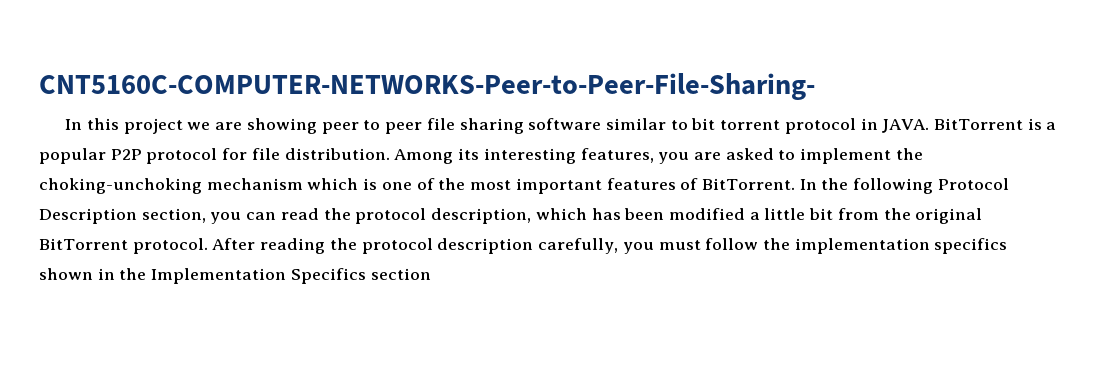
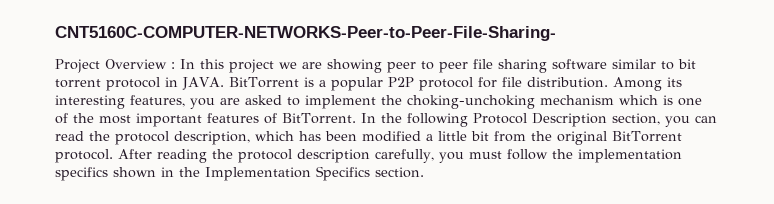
- In this project we are showing peer to peer file sharing software similar to bit torrent protocol in JAVA.
+ Project Overview : In this project we are showing peer to peer file sharing software similar to bit torrent protocol in JAVA.
- After reading the protocol description carefully, you must follow the implementation specifics shown in the Implementation Specifics section
+ After reading the protocol description carefully, you must follow the implementation specifics shown in the Implementation Specifics section.

